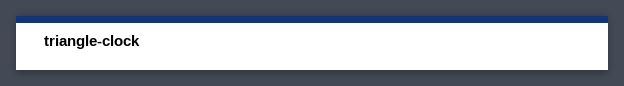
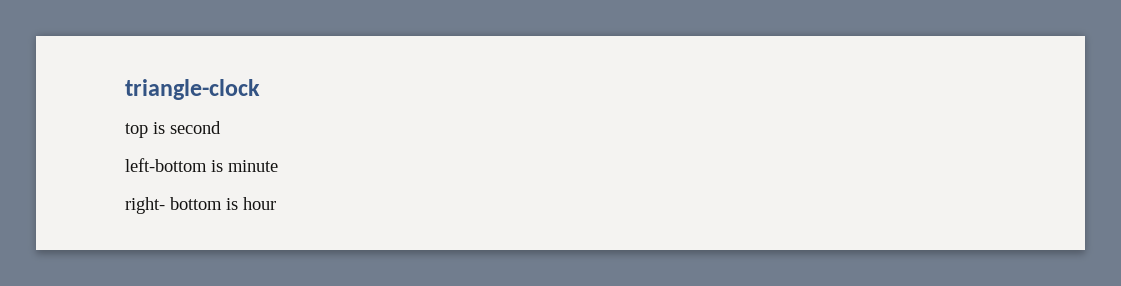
+ top is second
+ left-bottom is minute
+ right- bottom is hour

